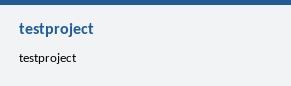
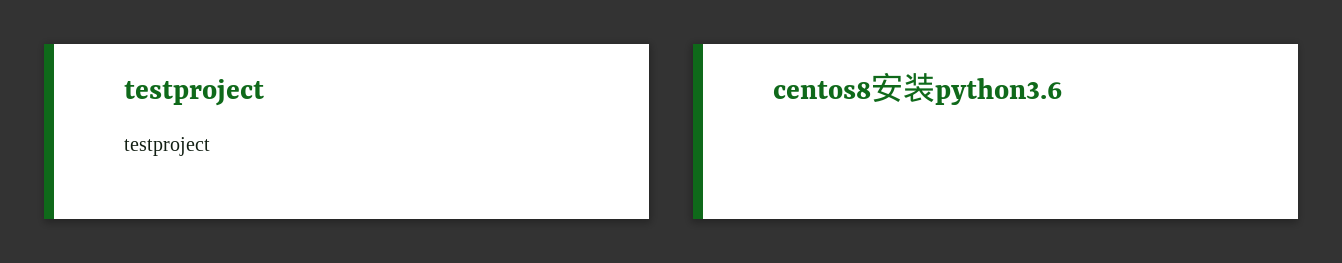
+ centos8安装python3.6

